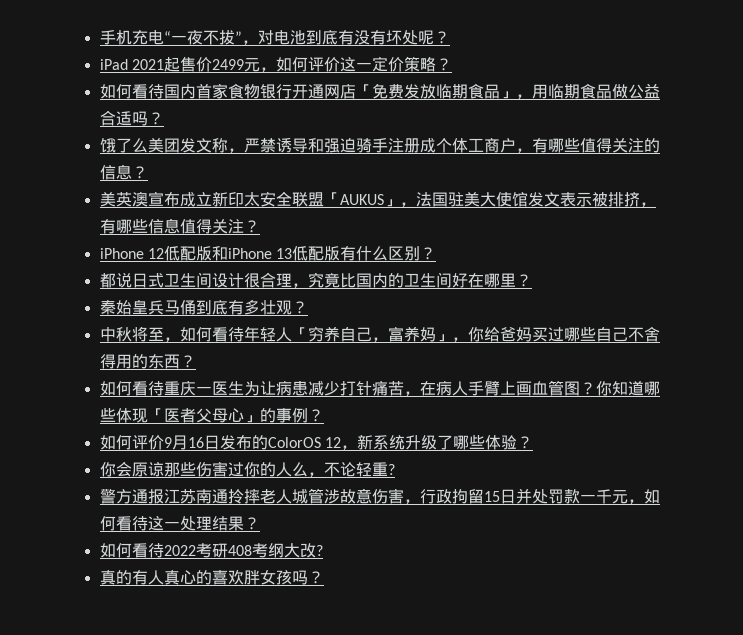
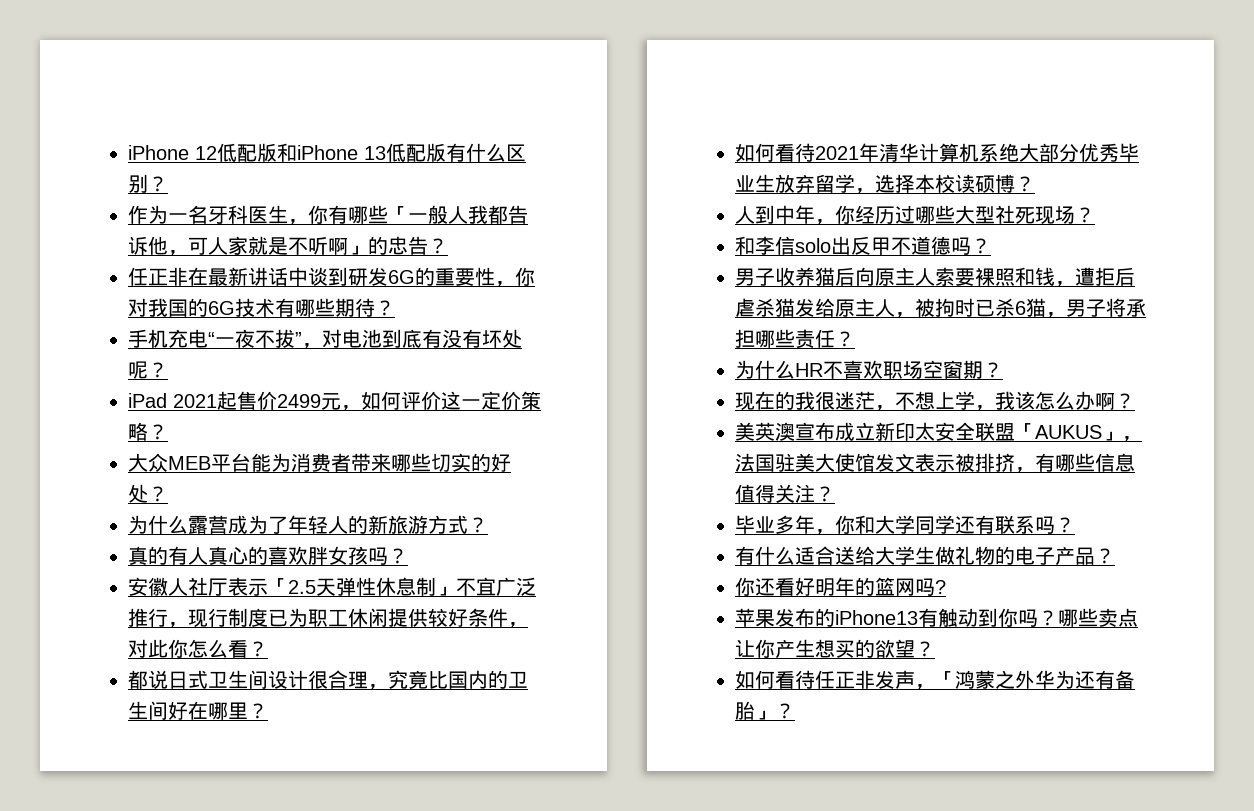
+ iPhone 12低配版和iPhone 13低配版有什么区别？
+ 作为一名牙科医生，你有哪些「一般人我都告诉他，可人家就是不听啊」的忠告？
+ 任正非在最新讲话中谈到研发6G的重要性，你对我国的6G技术有哪些期待？
- 如何看待国内首家食物银行开通网店「免费发放临期食品」，用临期食品做公益合适吗？
- 饿了么美团发文称，严禁诱导和强迫骑手注册成个体工商户，有哪些值得关注的信息？
+ 大众MEB平台能为消费者带来哪些切实的好处？
+ 为什么露营成为了年轻人的新旅游方式？
+ 真的有人真心的喜欢胖女孩吗？
+ 安徽人社厅表示「2.5天弹性休息制」不宜广泛推行，现行制度已为职工休闲提供较好条件，对此你怎么看？
+ 都说日式卫生间设计很合理，究竟比国内的卫生间好在哪里？
+ 如何看待2021年清华计算机系绝大部分优秀毕业生放弃留学，选择本校读硕博？
+ 人到中年，你经历过哪些大型社死现场？
+ 和李信solo出反甲不道德吗？
+ 男子收养猫后向原主人索要裸照和钱，遭拒后虐杀猫发给原主人，被拘时已杀6猫，男子将承担哪些责任？
+ 为什么HR不喜欢职场空窗期？
+ 现在的我很迷茫，不想上学，我该怎么办啊？
- iPhone 12低配版和iPhone 13低配版有什么区别？
- 都说日式卫生间设计很合理，究竟比国内的卫生间好在哪里？
- 秦始皇兵马俑到底有多壮观？
- 中秋将至，如何看待年轻人「穷养自己，富养妈」，你给爸妈买过哪些自己不舍得用的东西？
- 如何看待重庆一医生为让病患减少打针痛苦，在病人手臂上画血管图？你知道哪些体现「医者父母心」的事例？
- 如何评价9月16日发布的ColorOS 12，新系统升级了哪些体验？
- 你会原谅那些伤害过你的人么，不论轻重?
- 警方通报江苏南通拎摔老人城管涉故意伤害，行政拘留15日并处罚款一千元，如何看待这一处理结果？
- 如何看待2022考研408考纲大改?
- 真的有人真心的喜欢胖女孩吗？
+ 毕业多年，你和大学同学还有联系吗？
+ 有什么适合送给大学生做礼物的电子产品？
+ 你还看好明年的篮网吗?
+ 苹果发布的iPhone13有触动到你吗？哪些卖点让你产生想买的欲望？
+ 如何看待任正非发声，「鸿蒙之外华为还有备胎」？

